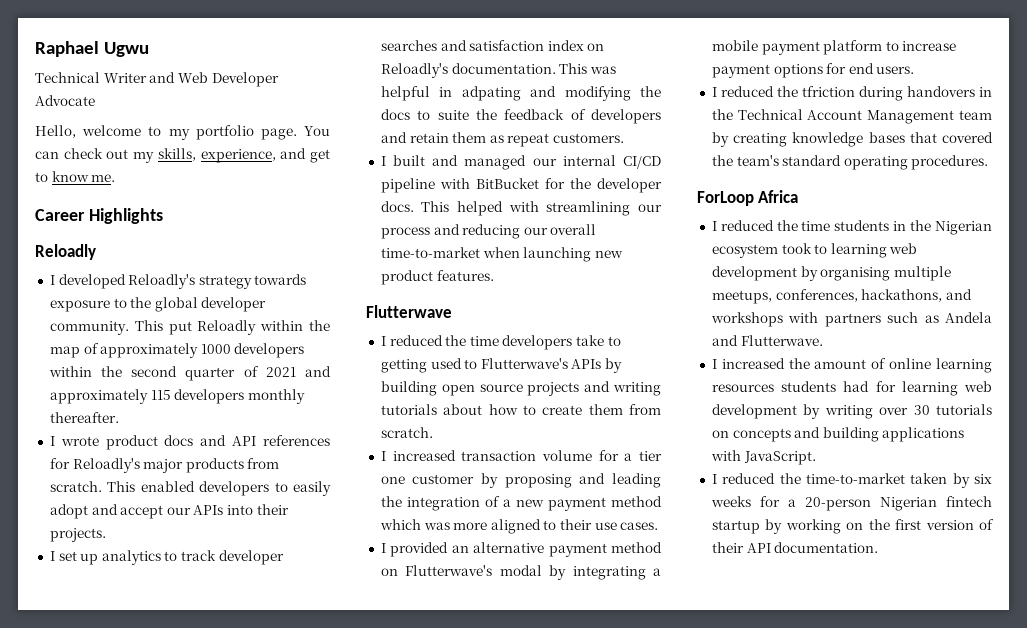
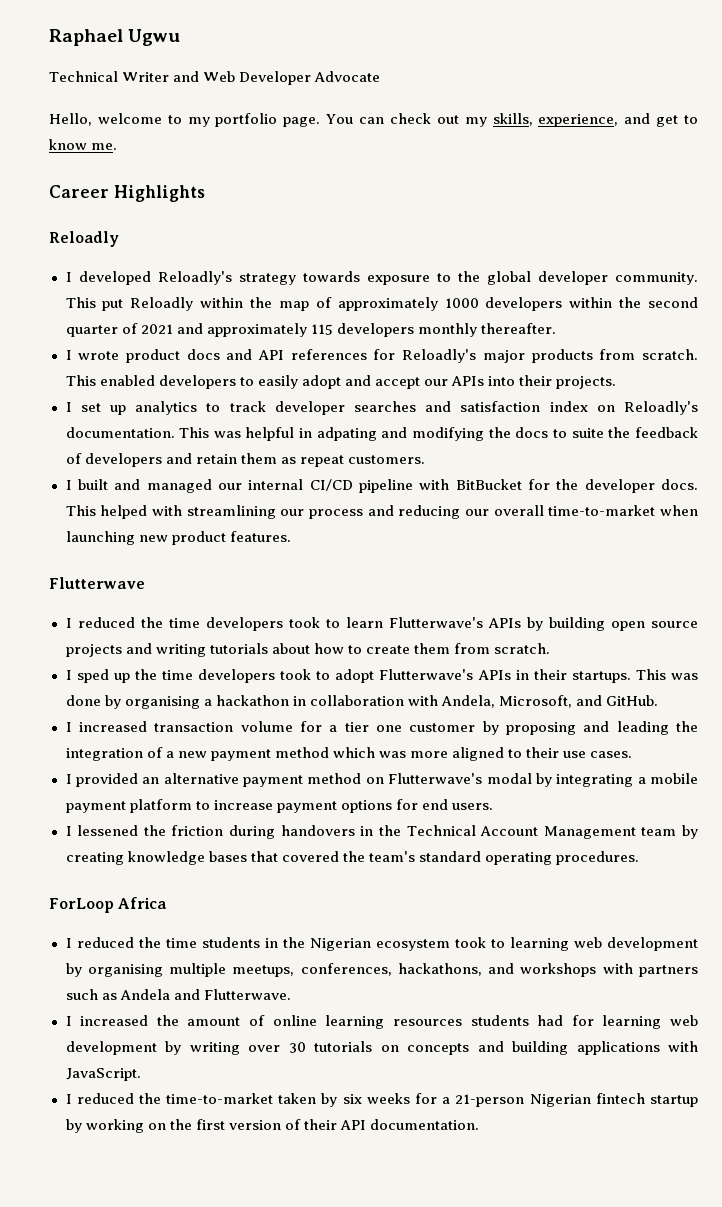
- I reduced the time developers take to getting used to Flutterwave's APIs by building open source projects and writing tutorials about how to create them from scratch.
+ I reduced the time developers took to learn Flutterwave's APIs by building open source projects and writing tutorials about how to create them from scratch.
+ I sped up the time developers took to adopt Flutterwave's APIs in their startups. This was done by organising a hackathon in collaboration with Andela, Microsoft, and GitHub.
- I reduced the tfriction during handovers in the Technical Account Management team by creating knowledge bases that covered the team's standard operating procedures.
+ I lessened the friction during handovers in the Technical Account Management team by creating knowledge bases that covered the team's standard operating procedures.
- I reduced the time-to-market taken by six weeks for a 20-person Nigerian fintech startup by working on the first version of their API documentation.
+ I reduced the time-to-market taken by six weeks for a 21-person Nigerian fintech startup by working on the first version of their API documentation.

